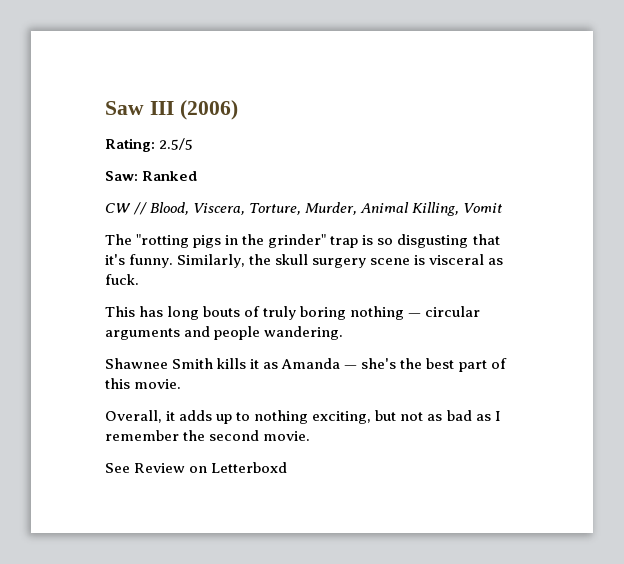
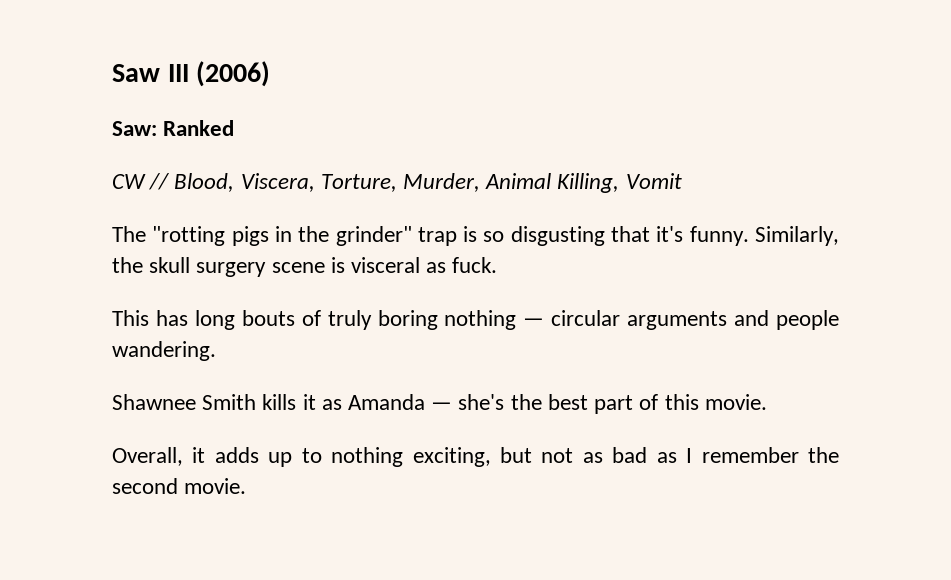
- Rating: 2.5/5
- See Review on Letterboxd

